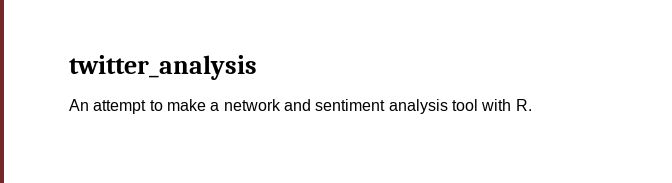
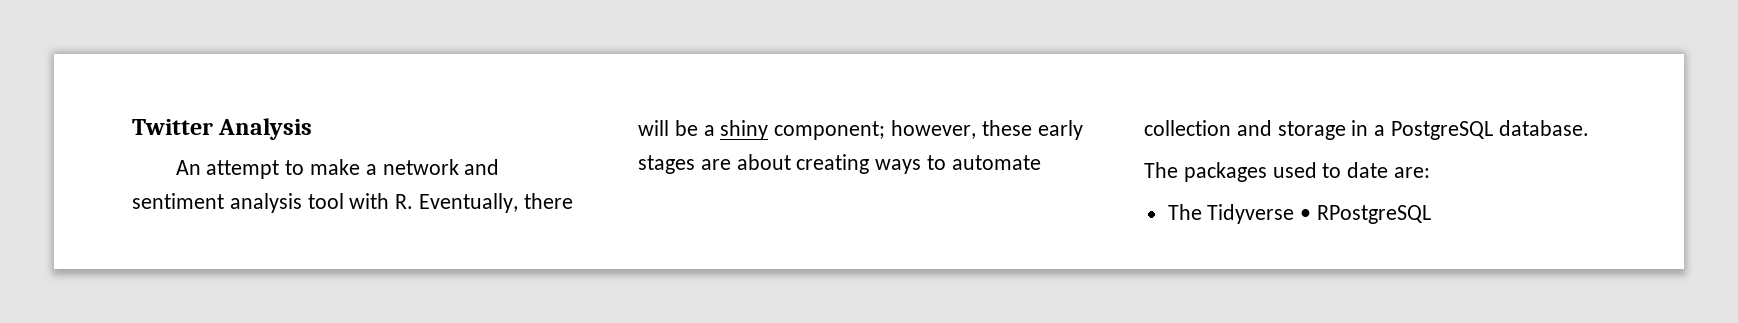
- twitter_analysis
+ Twitter Analysis
- An attempt to make a network and sentiment analysis tool with R.
+ An attempt to make a network and sentiment analysis tool with R. Eventually, there will be a shiny component; however, these early stages are about creating ways to automate collection and storage in a PostgreSQL database.
+ The packages used to date are:
+ The Tidyverse • RPostgreSQL

